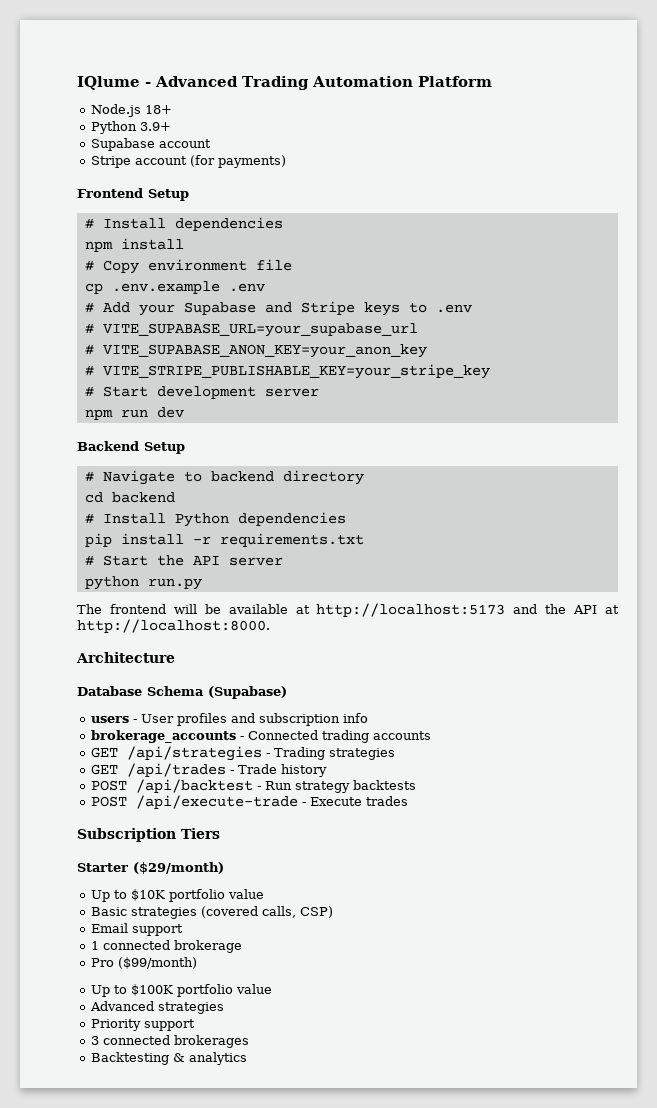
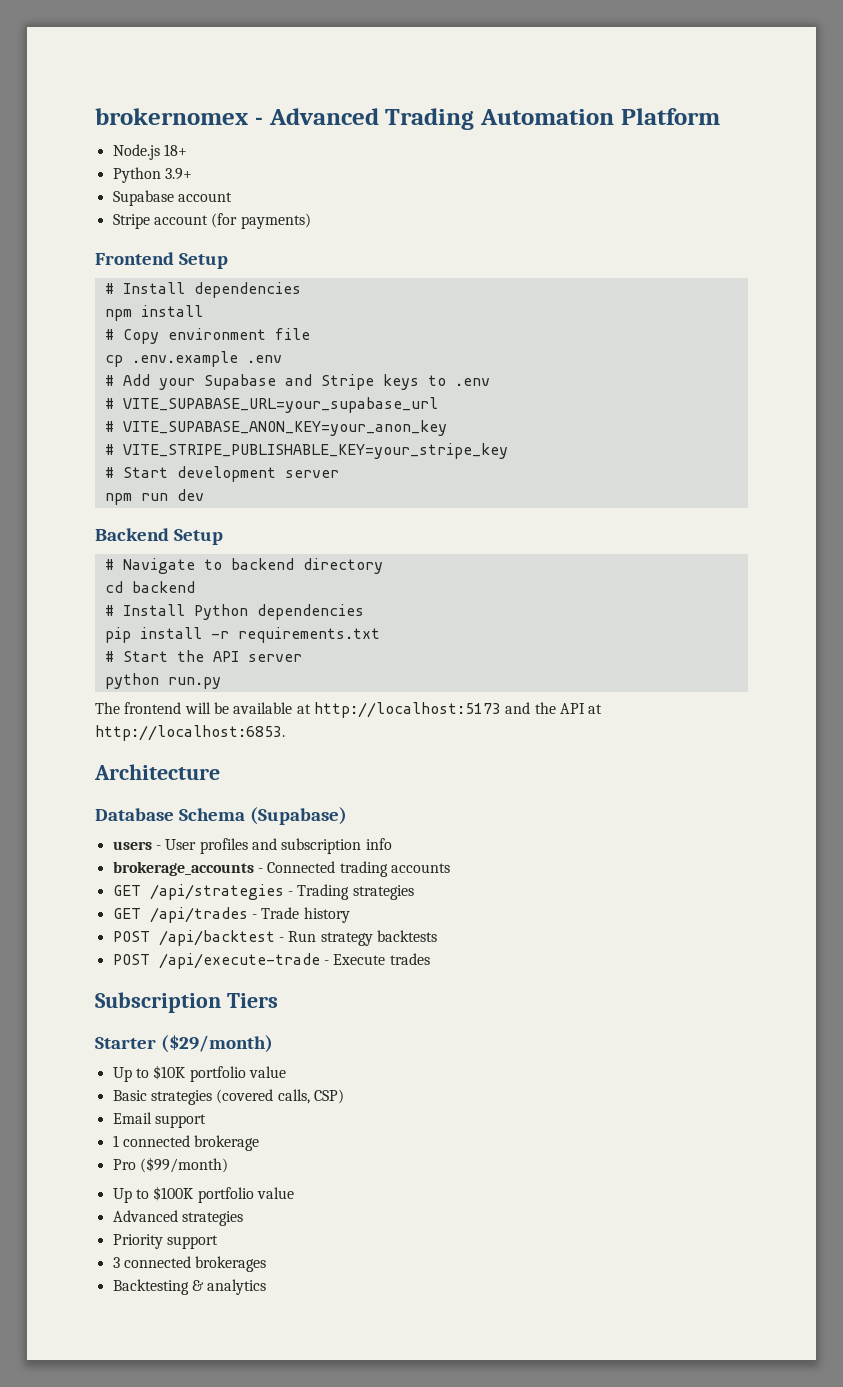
- IQlume - Advanced Trading Automation Platform
+ brokernomex - Advanced Trading Automation Platform
- The frontend will be available at http://localhost:5173 and the API at http://localhost:8000.
+ The frontend will be available at http://localhost:5173 and the API at http://localhost:6853.

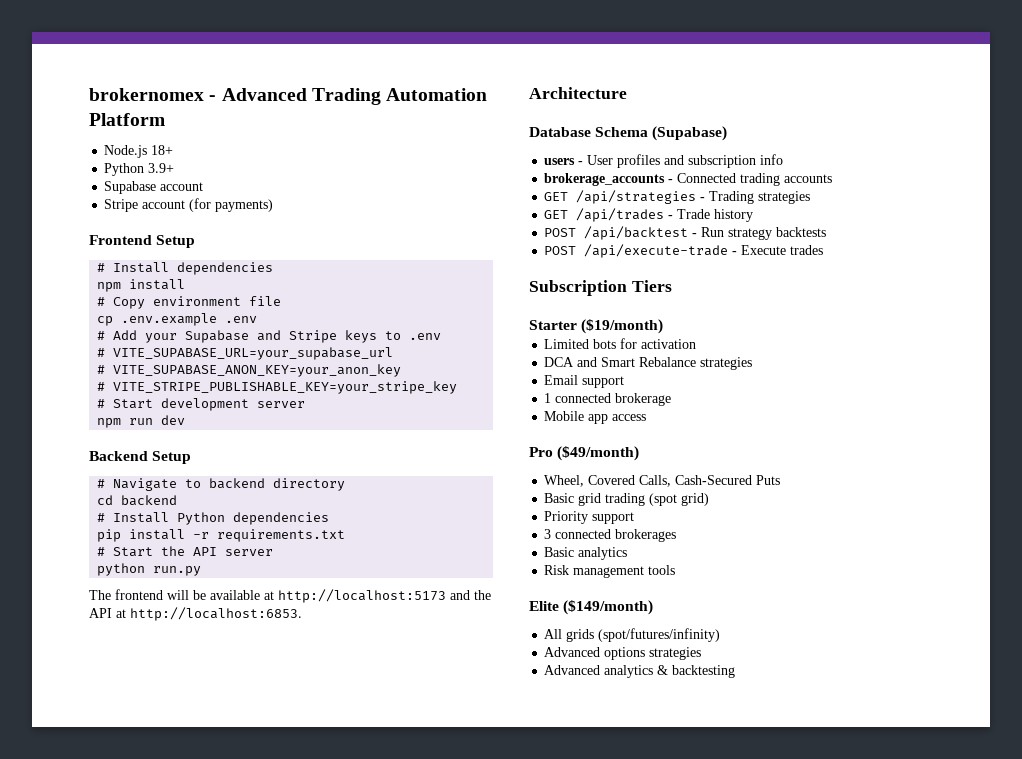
- Starter ($29/month)
- Up to $10K portfolio value
- Basic strategies (covered calls, CSP)
+ Starter ($19/month)
+ Limited bots for activation
+ DCA and Smart Rebalance strategies
- Pro ($99/month)
- Up to $100K portfolio value
- Advanced strategies
+ Mobile app access
+ Pro ($49/month)
+ Wheel, Covered Calls, Cash-Secured Puts
+ Basic grid trading (spot grid)
- Backtesting & analytics
+ Basic analytics
+ Risk management tools
+ Elite ($149/month)
+ All grids (spot/futures/infinity)
+ Advanced options strategies
+ Advanced analytics & backtesting

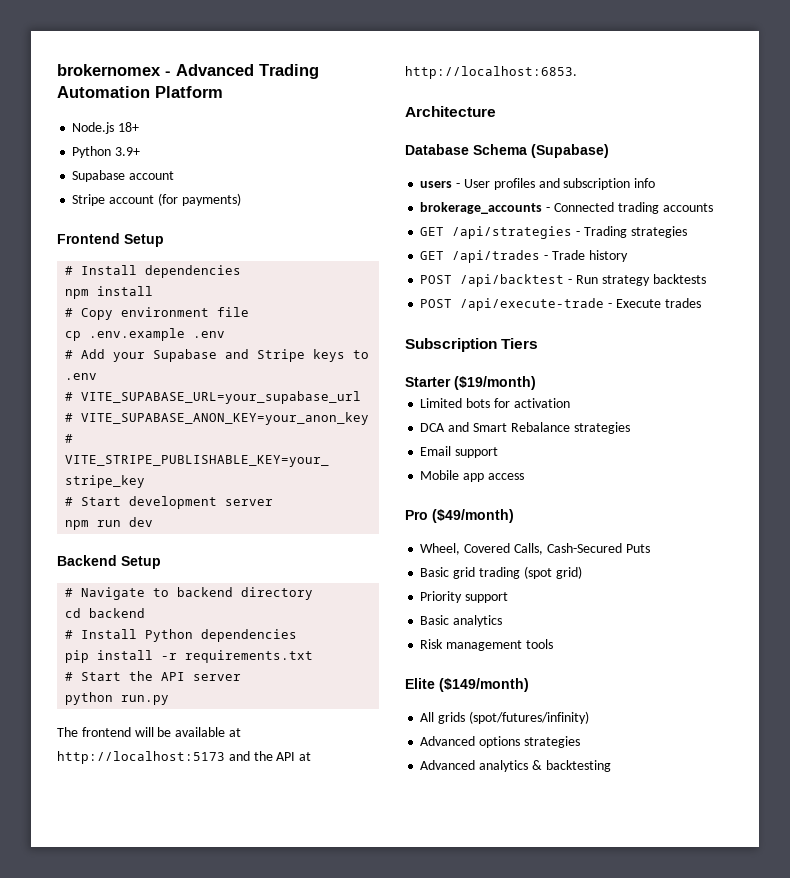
- 1 connected brokerage
- 3 connected brokerages

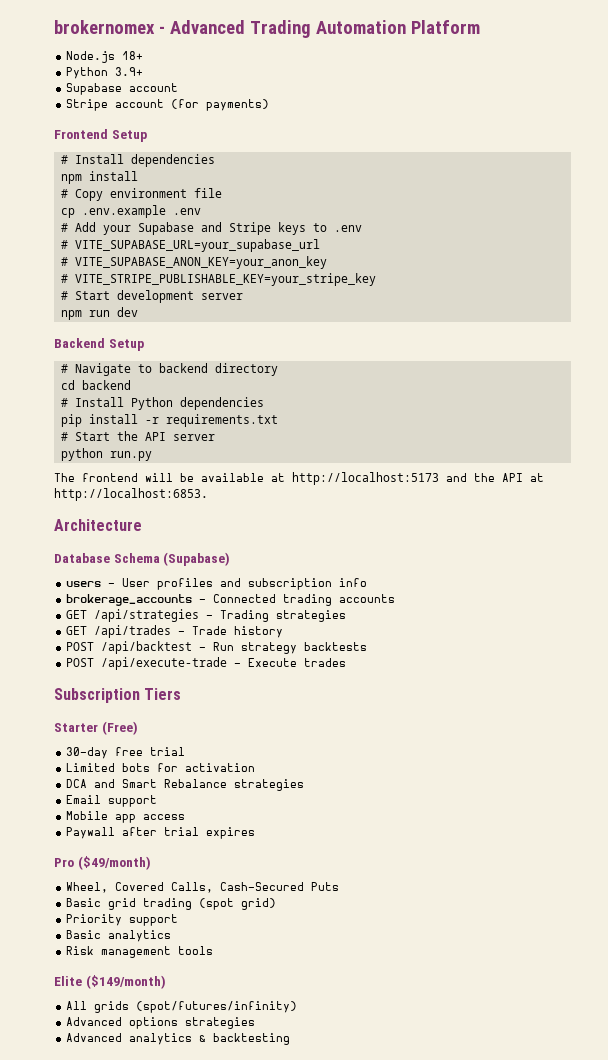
- Starter ($19/month)
+ Starter (Free)
+ 30-day free trial
+ Paywall after trial expires

